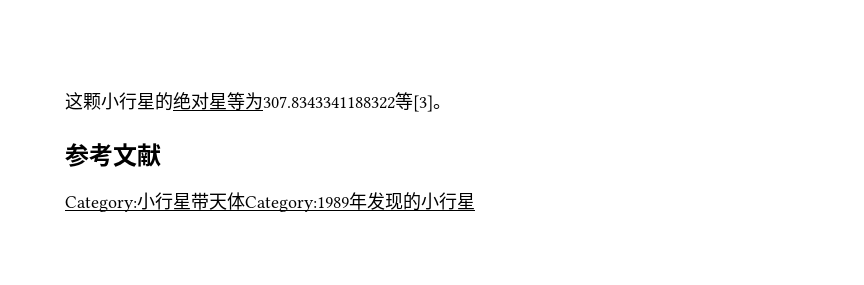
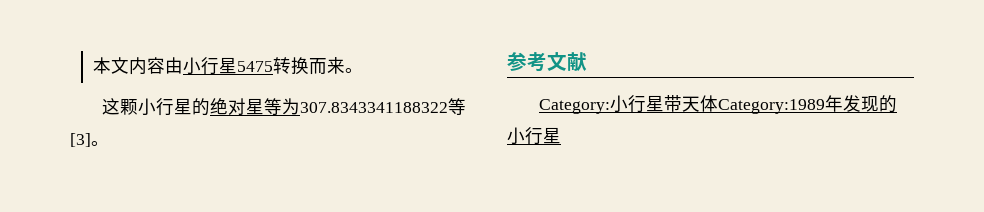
+ 本文内容由小行星5475转换而来。

